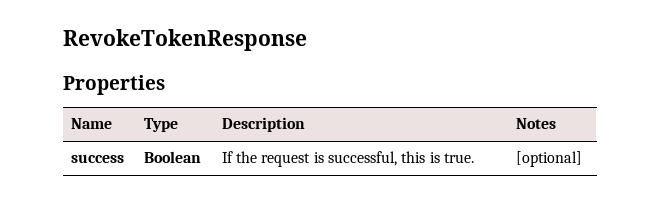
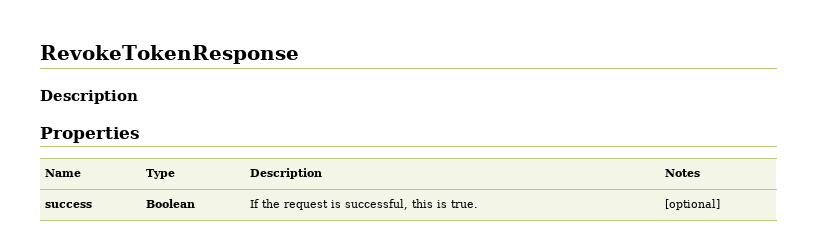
  RevokeTokenResponse
+ Description

